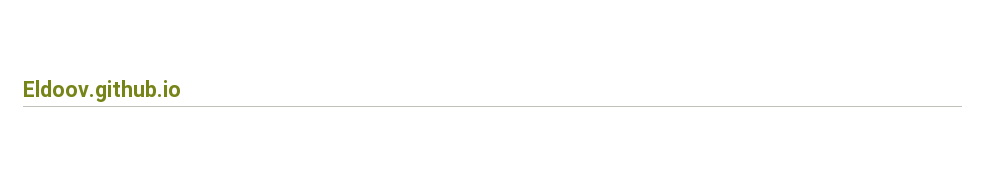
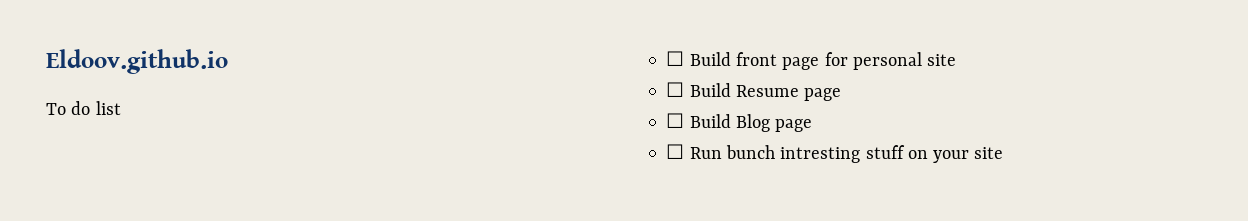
+ To do list
+ ☐ Build front page for personal site
+ ☐ Build Resume page
+ ☐ Build Blog page
+ ☐ Run bunch intresting stuff on your site

